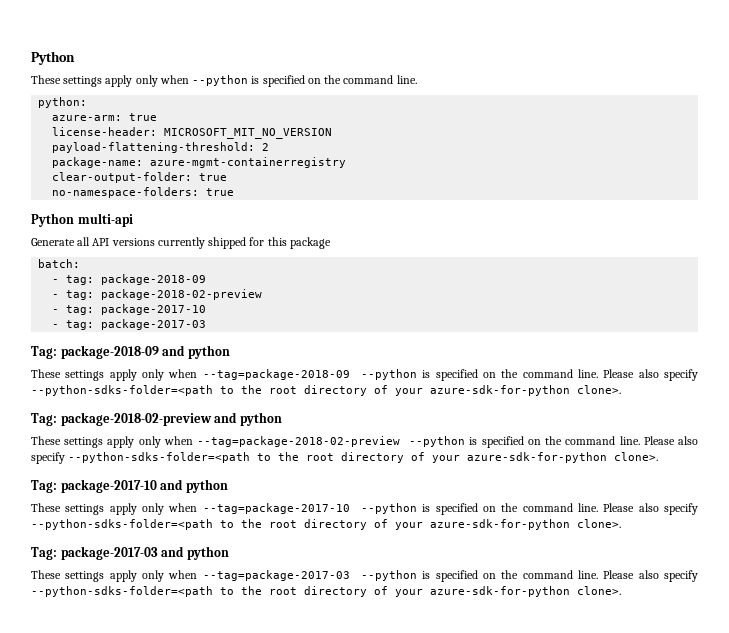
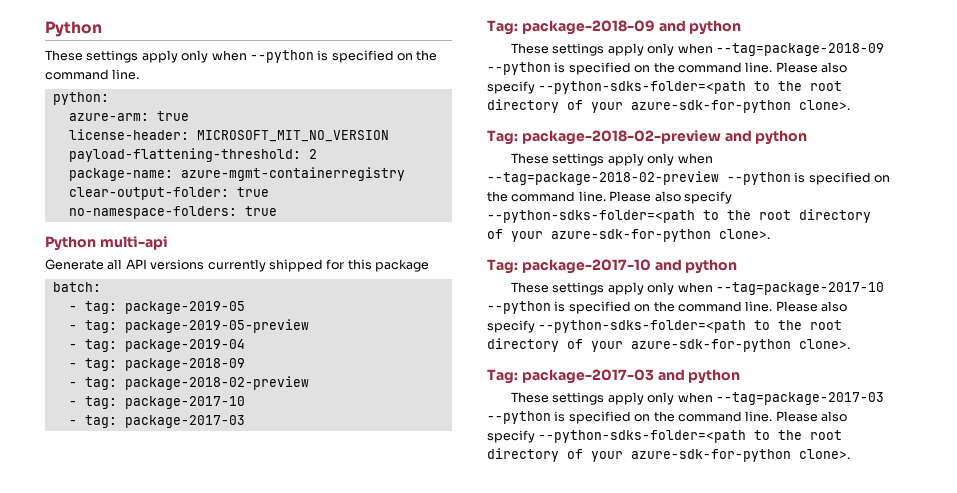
+ - tag: package-2019-05
+ - tag: package-2019-05-preview
+ - tag: package-2019-04

